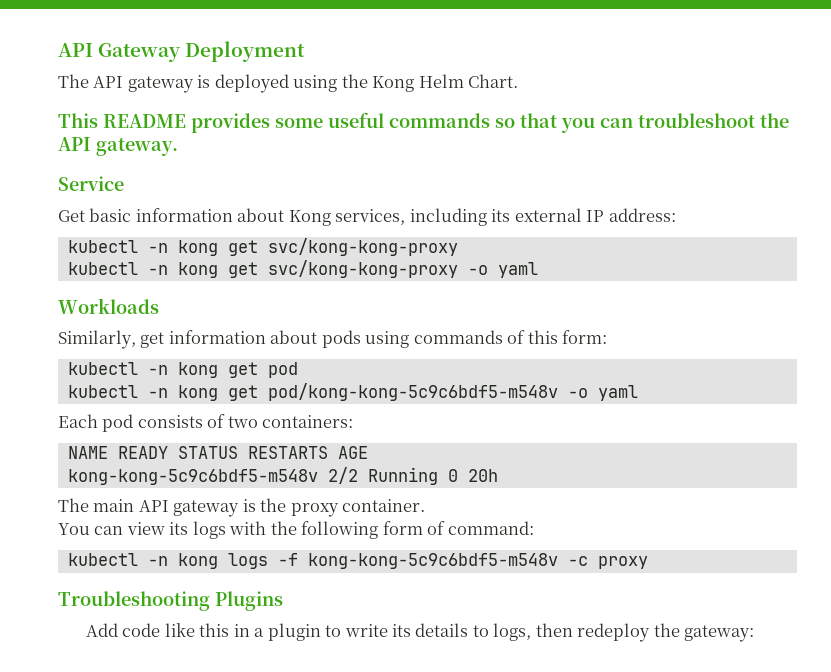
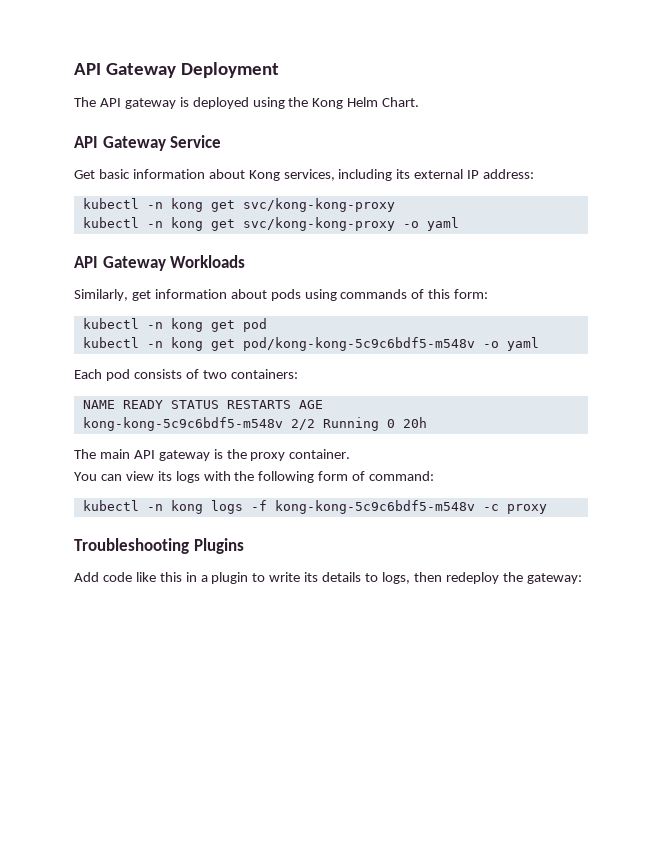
- This README provides some useful commands so that you can troubleshoot the API gateway.
- Service
+ API Gateway Service
- Workloads
+ API Gateway Workloads

